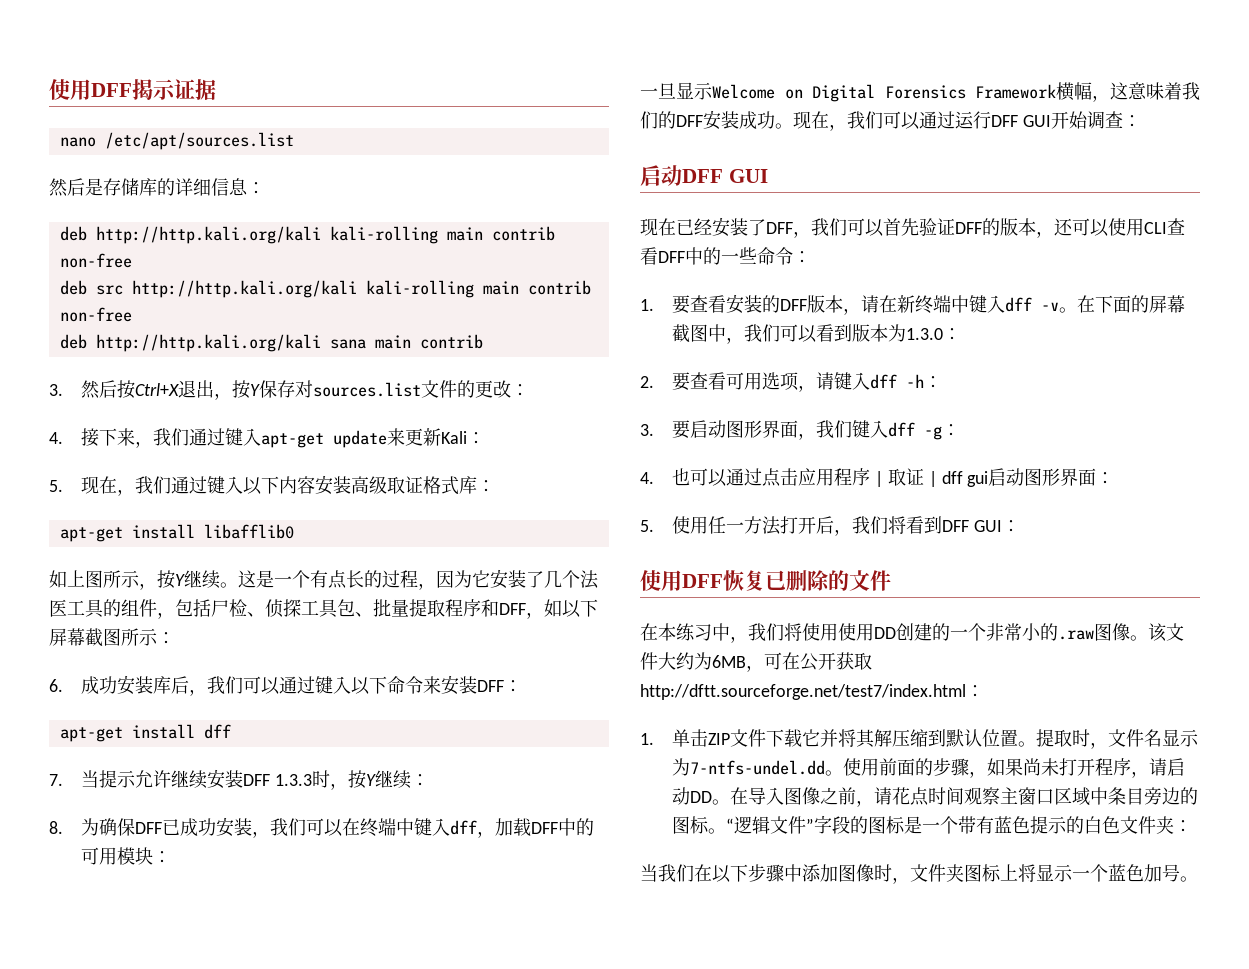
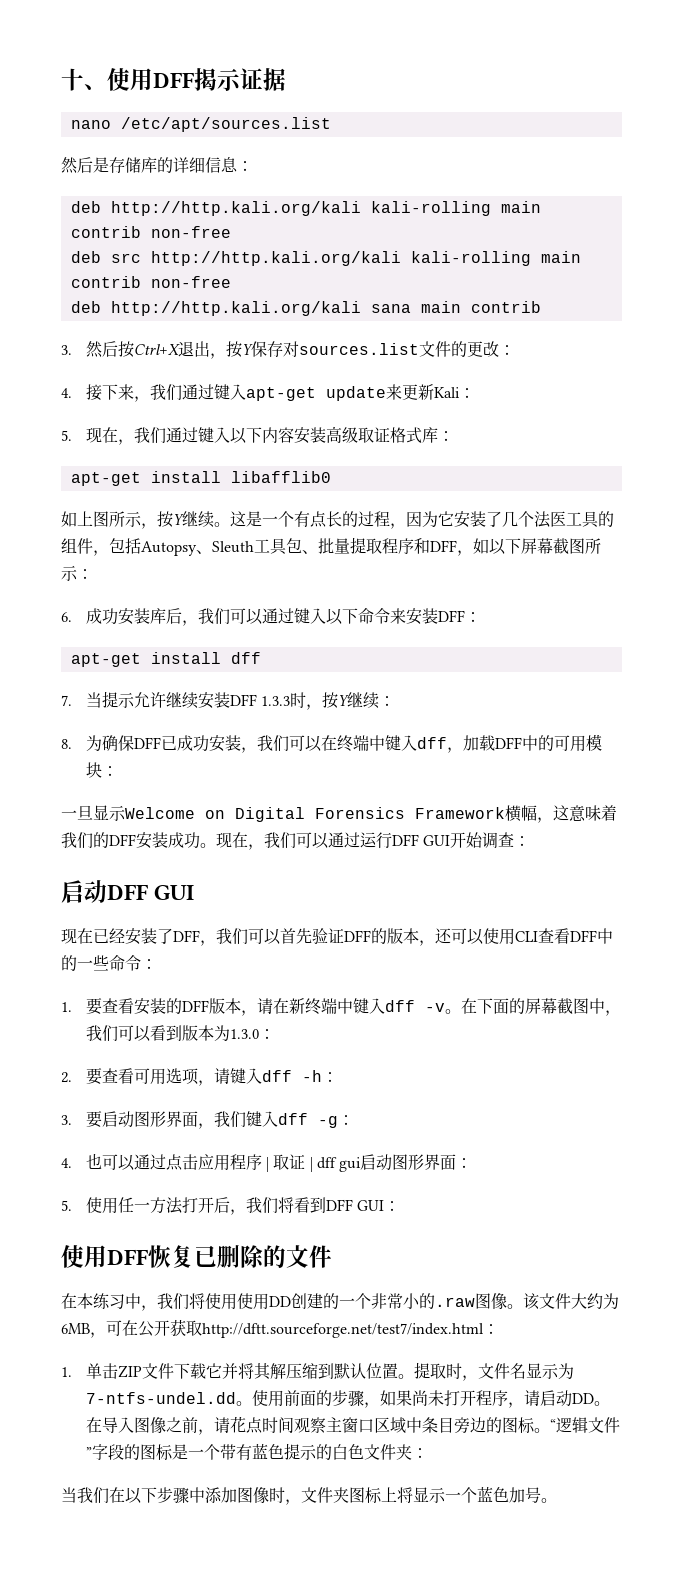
- 使用DFF揭示证据
+ 十、使用DFF揭示证据
- 这是一个有点长的过程，因为它安装了几个法医工具的组件，包括尸检、侦探工具包、批量提取程序和DFF，如以下屏幕截图所示：
+ 这是一个有点长的过程，因为它安装了几个法医工具的组件，包括Autopsy、Sleuth工具包、批量提取程序和DFF，如以下屏幕截图所示：

